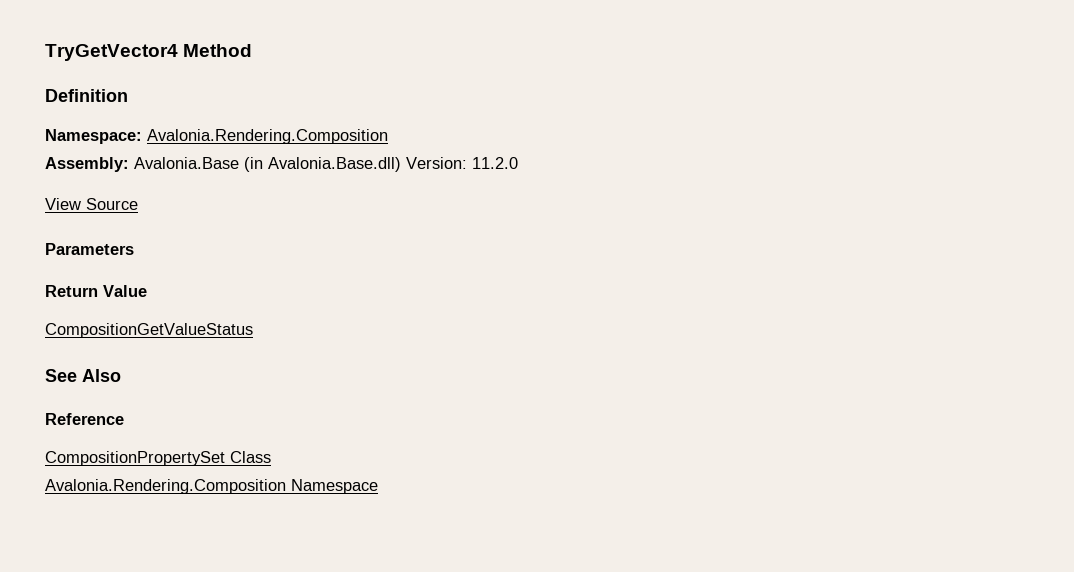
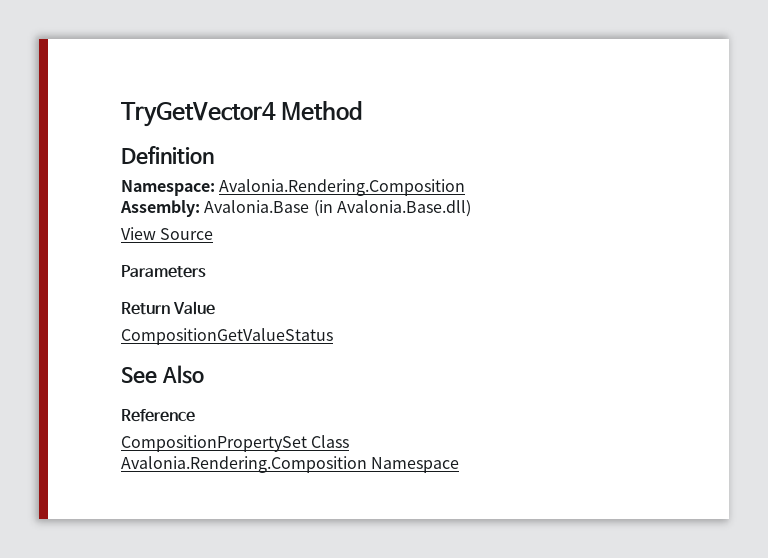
- Assembly: Avalonia.Base (in Avalonia.Base.dll) Version: 11.2.0
+ Assembly: Avalonia.Base (in Avalonia.Base.dll)

